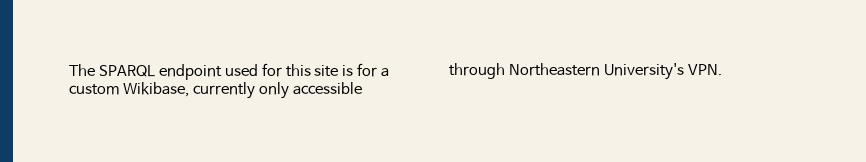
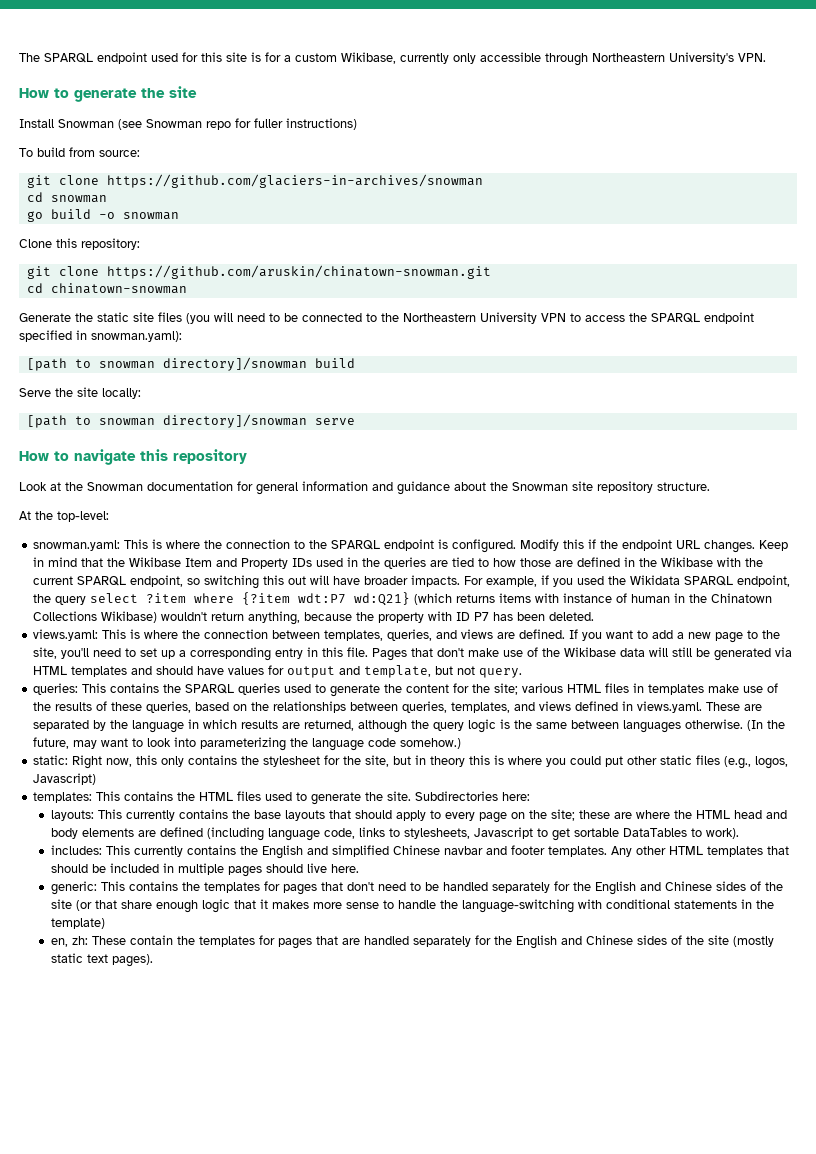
+ How to generate the site
+ Install Snowman (see Snowman repo for fuller instructions)
+ To build from source:
+ git clone https://github.com/glaciers-in-archives/snowman
+ cd snowman
+ go build -o snowman
+ Clone this repository:
+ git clone https://github.com/aruskin/chinatown-snowman.git
+ cd chinatown-snowman
+ Generate the static site files (you will need to be connected to the Northeastern University VPN to access the SPARQL endpoint specified in snowman.yaml):
+ [path to snowman directory]/snowman build
+ Serve the site locally:
+ [path to snowman directory]/snowman serve
+ How to navigate this repository
+ Look at the Snowman documentation for general information and guidance about the Snowman site repository structure.
+ At the top-level:
+ snowman.yaml: This is where the connection to the SPARQL endpoint is configured. Modify this if the endpoint URL changes. Keep in mind that the Wikibase Item and Property IDs used in the queries are tied to how those are defined in the Wikibase with the current SPARQL endpoint, so switching this out will have broader impacts. For example, if you used the Wikidata SPARQL endpoint, the query select ?item where {?item wdt:P7 wd:Q21} (which returns items with instance of human in the Chinatown Collections Wikibase) wouldn't return anything, because the property with ID P7 has been deleted.
+ views.yaml: This is where the connection between templates, queries, and views are defined. If you want to add a new page to the site, you'll need to set up a corresponding entry in this file. Pages that don't make use of the Wikibase data will still be generated via HTML templates and should have values for output and template, but not query.
+ queries: This contains the SPARQL queries used to generate the content for the site; various HTML files in templates make use of the results of these queries, based on the relationships between queries, templates, and views defined in views.yaml. These are separated by the language in which results are returned, although the query logic is the same between languages otherwise. (In the future, may want to look into parameterizing the language code somehow.)
+ static: Right now, this only contains the stylesheet for the site, but in theory this is where you could put other static files (e.g., logos, Javascript)
+ templates: This contains the HTML files used to generate the site. Subdirectories here:
+ layouts: This currently contains the base layouts that should apply to every page on the site; these are where the HTML head and body elements are defined (including language code, links to stylesheets, Javascript to get sortable DataTables to work).
+ includes: This currently contains the English and simplified Chinese navbar and footer templates. Any other HTML templates that should be included in multiple pages should live here.
+ generic: This contains the templates for pages that don't need to be handled separately for the English and Chinese sides of the site (or that share enough logic that it makes more sense to handle the language-switching with conditional statements in the template)
+ en, zh: These contain the templates for pages that are handled separately for the English and Chinese sides of the site (mostly static text pages).

